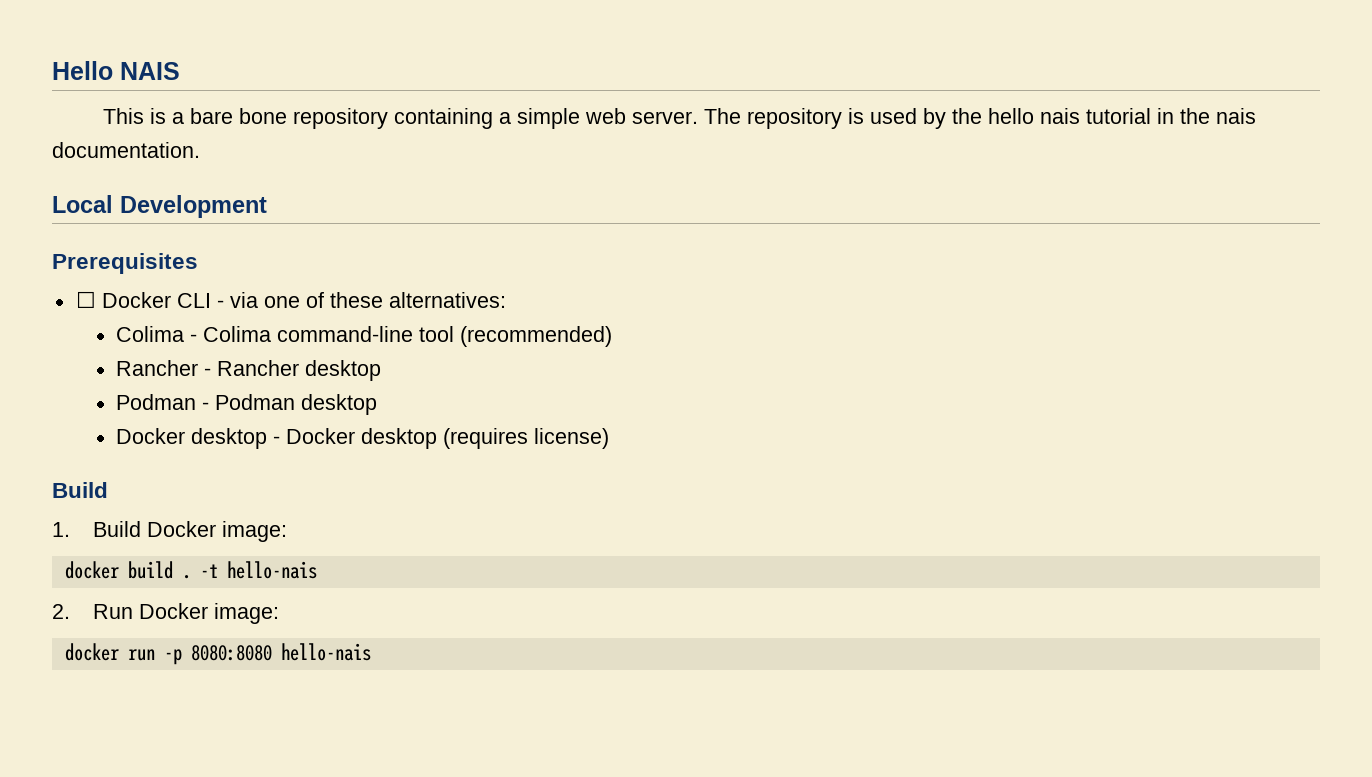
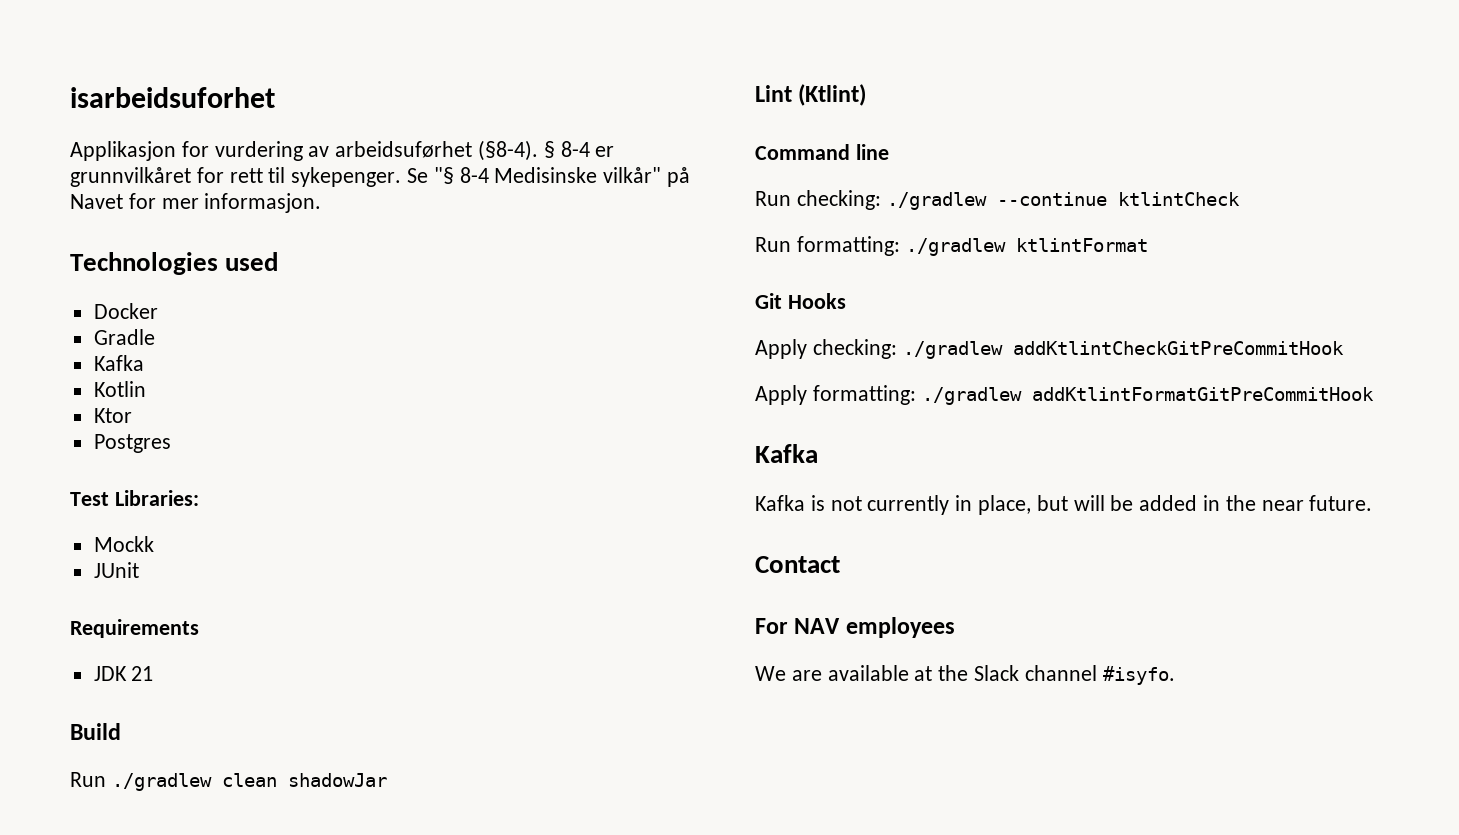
- Hello NAIS
- This is a bare bone repository containing a simple web server. The repository is used by the hello nais tutorial in the nais documentation.
- Local Development
- Prerequisites
- ☐ Docker CLI - via one of these alternatives:
- Colima - Colima command-line tool (recommended)
- Rancher - Rancher desktop
- Podman - Podman desktop
- Docker desktop - Docker desktop (requires license)
+ isarbeidsuforhet
+ Applikasjon for vurdering av arbeidsuførhet (§8-4). § 8-4 er grunnvilkåret for rett til sykepenger. Se "§ 8-4 Medisinske vilkår" på Navet for mer informasjon.
+ Technologies used
+ Docker
+ Gradle
+ Kafka
+ Kotlin
+ Ktor
+ Postgres
+ Test Libraries:
+ Mockk
+ JUnit
+ Requirements
+ JDK 21
  Build
- 1. Build Docker image:
- docker build . -t hello-nais
- 2. Run Docker image:
- docker run -p 8080:8080 hello-nais
+ Run ./gradlew clean shadowJar
+ Lint (Ktlint)
+ Command line
+ Run checking: ./gradlew --continue ktlintCheck
+ Run formatting: ./gradlew ktlintFormat
+ Git Hooks
+ Apply checking: ./gradlew addKtlintCheckGitPreCommitHook
+ Apply formatting: ./gradlew addKtlintFormatGitPreCommitHook
+ Kafka
+ Kafka is not currently in place, but will be added in the near future.
+ Contact
+ For NAV employees
+ We are available at the Slack channel #isyfo.

